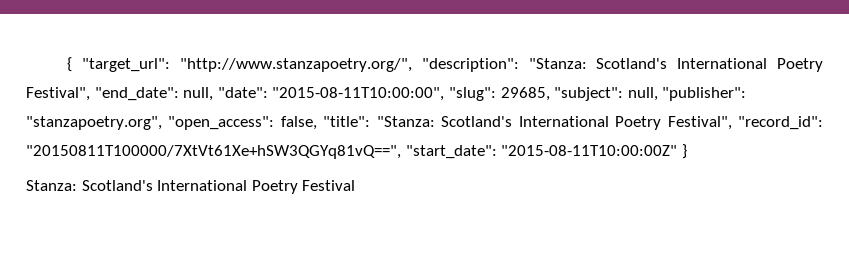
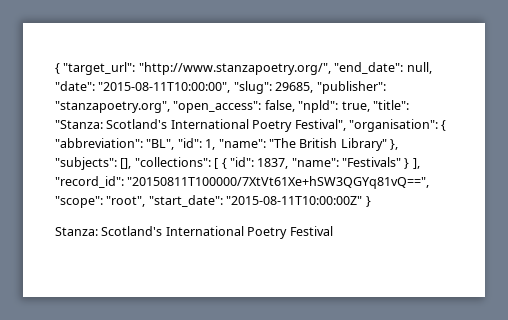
- { "target_url": "http://www.stanzapoetry.org/", "description": "Stanza: Scotland's International Poetry Festival", "end_date": null, "date": "2015-08-11T10:00:00", "slug": 29685, "subject": null, "publisher": "stanzapoetry.org", "open_access": false, "title": "Stanza: Scotland's International Poetry Festival", "record_id": "20150811T100000/7XtVt61Xe+hSW3QGYq81vQ==", "start_date": "2015-08-11T10:00:00Z" }
+ { "target_url": "http://www.stanzapoetry.org/", "end_date": null, "date": "2015-08-11T10:00:00", "slug": 29685, "publisher": "stanzapoetry.org", "open_access": false, "npld": true, "title": "Stanza: Scotland's International Poetry Festival", "organisation": { "abbreviation": "BL", "id": 1, "name": "The British Library" }, "subjects": [], "collections": [ { "id": 1837, "name": "Festivals" } ], "record_id": "20150811T100000/7XtVt61Xe+hSW3QGYq81vQ==", "scope": "root", "start_date": "2015-08-11T10:00:00Z" }

